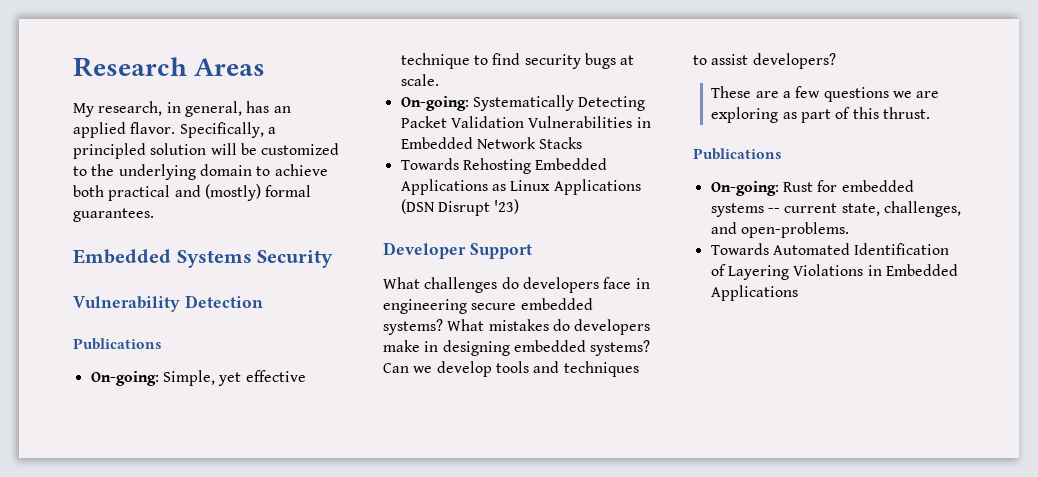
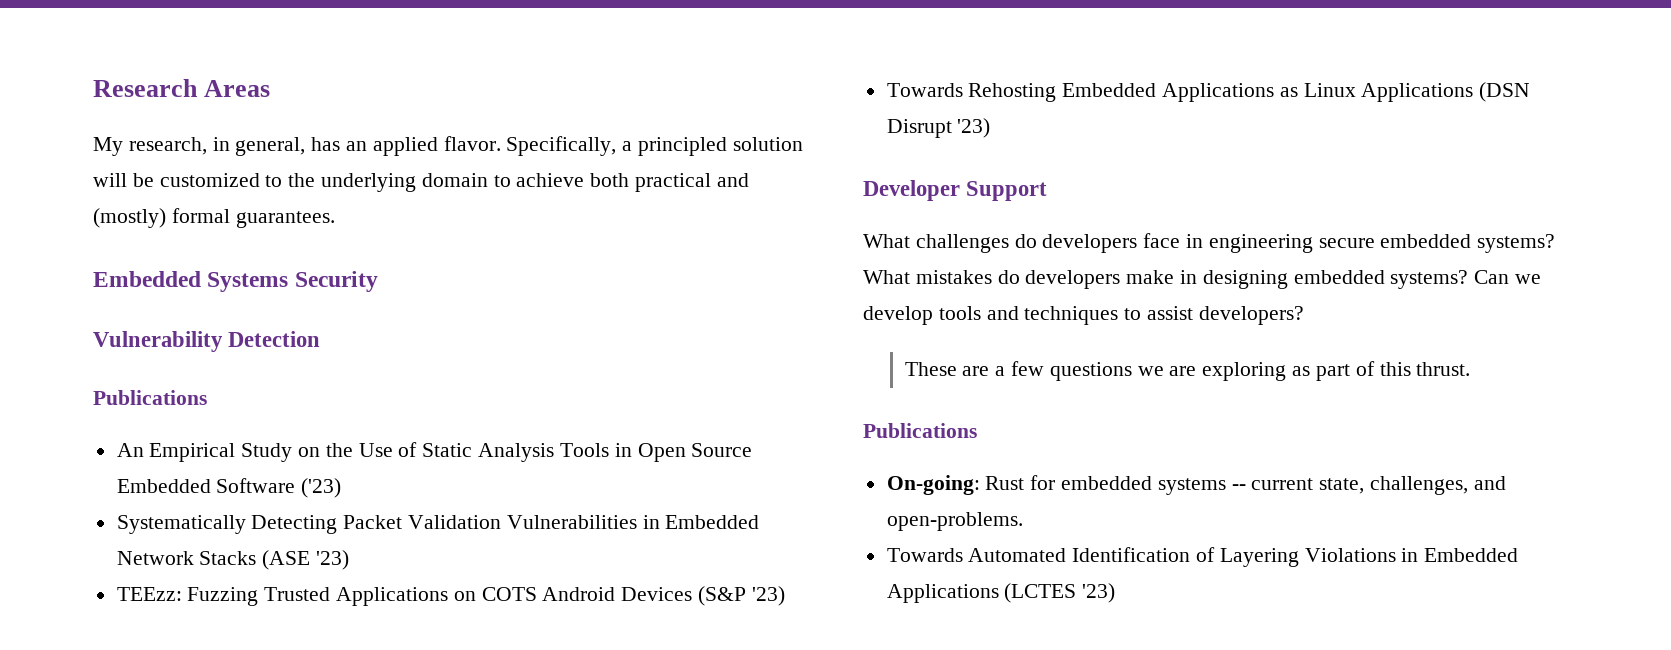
- On-going: Simple, yet effective technique to find security bugs at scale.
- On-going: Systematically Detecting Packet Validation Vulnerabilities in Embedded Network Stacks
+ An Empirical Study on the Use of Static Analysis Tools in Open Source Embedded Software ('23)
+ Systematically Detecting Packet Validation Vulnerabilities in Embedded Network Stacks (ASE '23)
+ TEEzz: Fuzzing Trusted Applications on COTS Android Devices (S&P '23)
- Towards Automated Identification of Layering Violations in Embedded Applications
+ Towards Automated Identification of Layering Violations in Embedded Applications (LCTES '23)

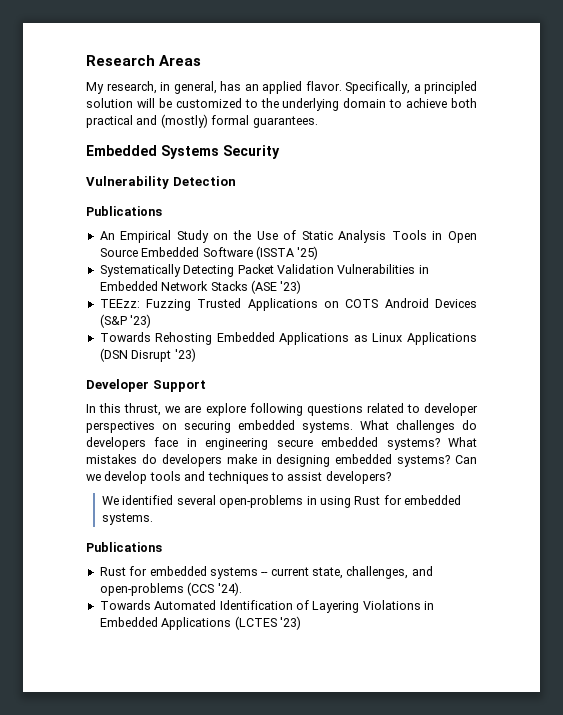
- An Empirical Study on the Use of Static Analysis Tools in Open Source Embedded Software ('23)
+ An Empirical Study on the Use of Static Analysis Tools in Open Source Embedded Software (ISSTA '25)
+ In this thrust, we are explore following questions related to developer perspectives on securing embedded systems.
- These are a few questions we are exploring as part of this thrust.
+ We identified several open-problems in using Rust for embedded systems.
  Publications
- On-going: Rust for embedded systems -- current state, challenges, and open-problems.
+ Rust for embedded systems -- current state, challenges, and open-problems (CCS '24).

